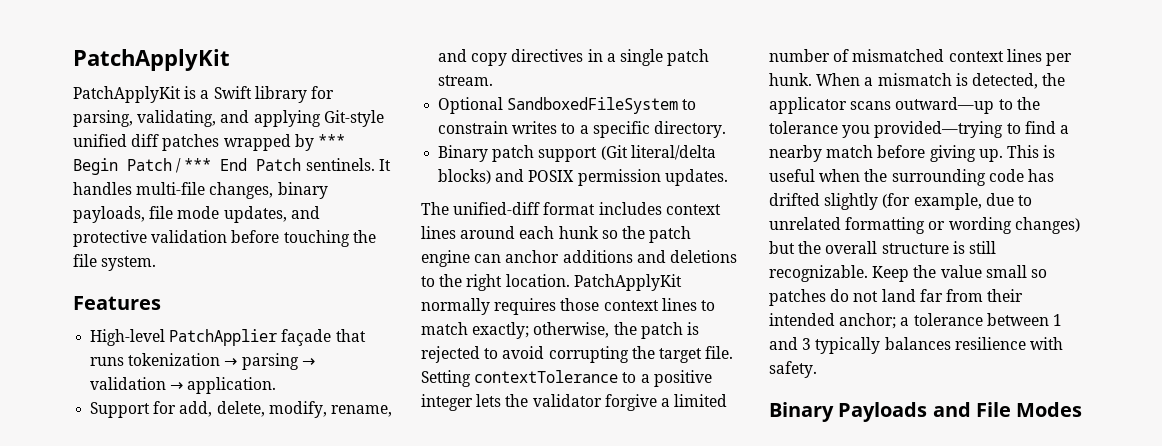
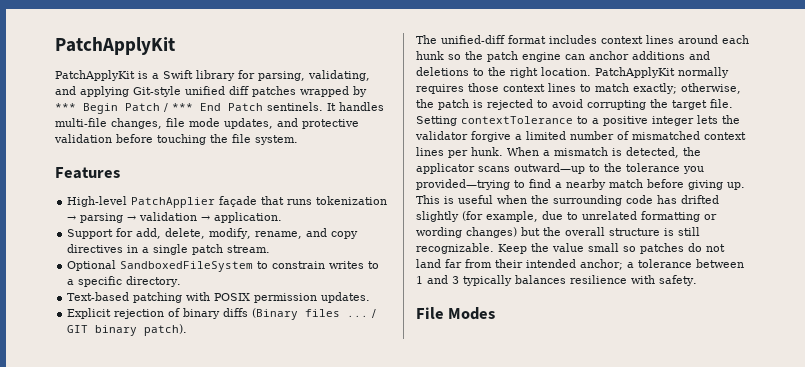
- It handles multi-file changes, binary payloads, file mode updates, and protective validation before touching the file system.
+ It handles multi-file changes, file mode updates, and protective validation before touching the file system.
- Binary patch support (Git literal/delta blocks) and POSIX permission updates.
+ Text-based patching with POSIX permission updates.
+ Explicit rejection of binary diffs (Binary files ... / GIT binary patch).
- Binary Payloads and File Modes
+ File Modes

